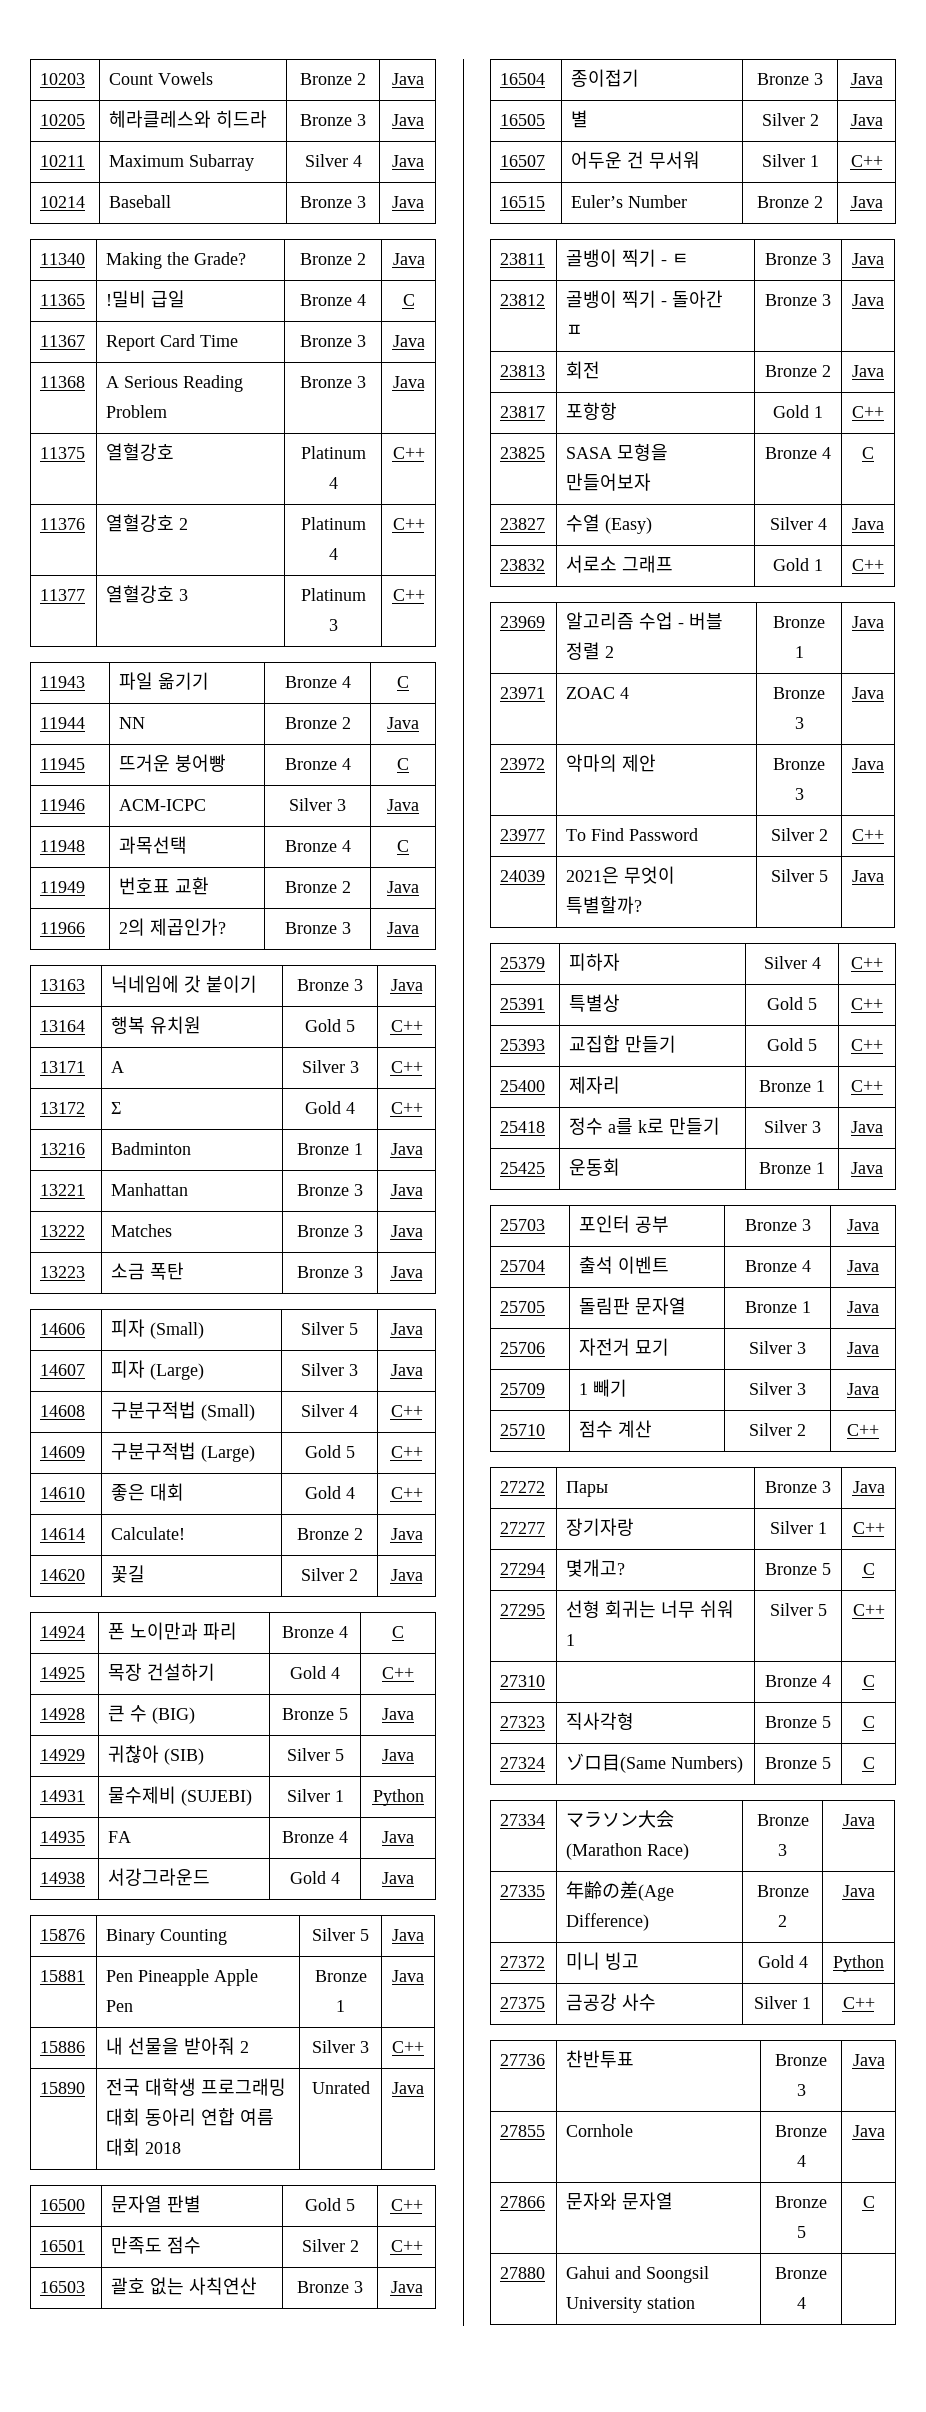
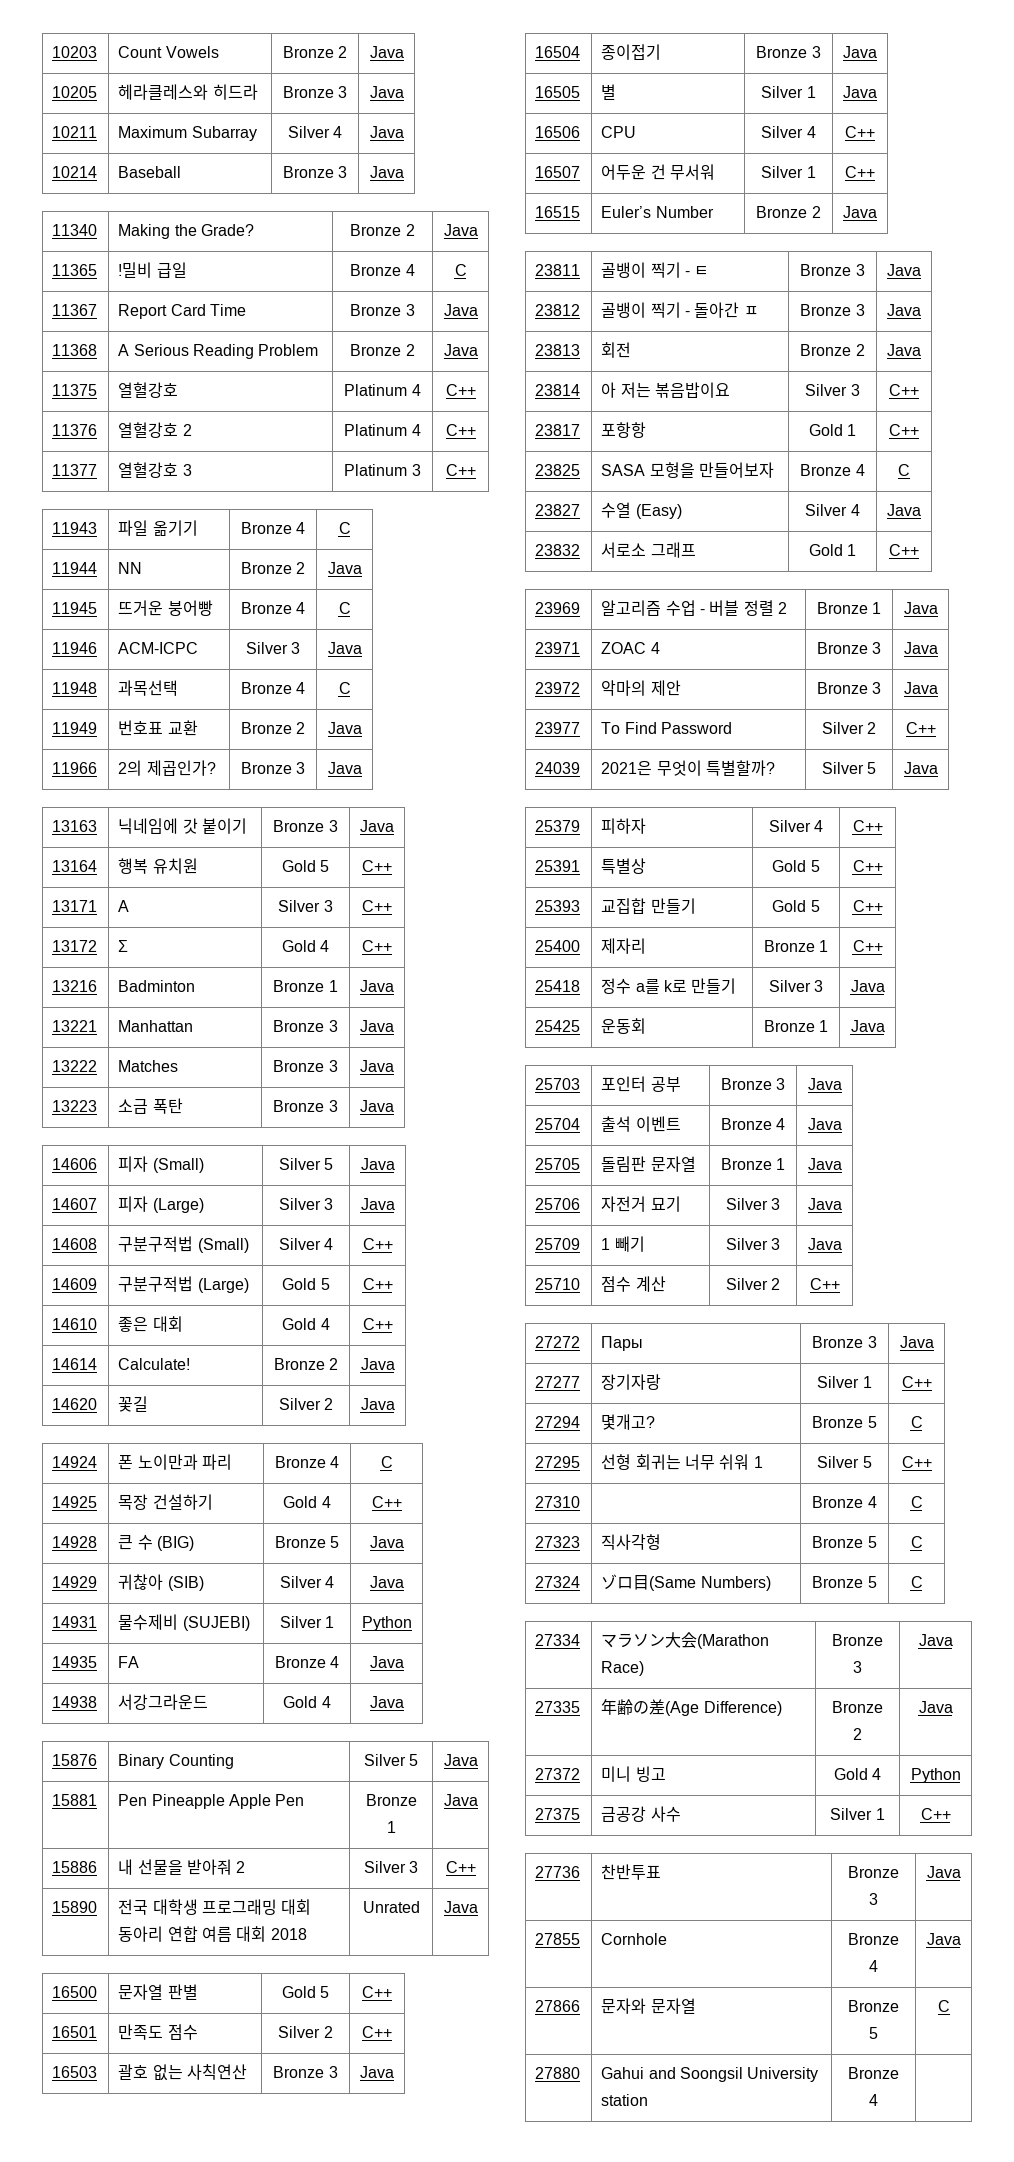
- 11368 | A Serious Reading Problem | Bronze 3 | Java
+ 11368 | A Serious Reading Problem | Bronze 2 | Java
- 14929 | 귀찮아 (SIB) | Silver 5 | Java
+ 14929 | 귀찮아 (SIB) | Silver 4 | Java
- 16505 | 별 | Silver 2 | Java
+ 16505 | 별 | Silver 1 | Java
+ 16506 | CPU | Silver 4 | C++
+ 23814 | 아 저는 볶음밥이요 | Silver 3 | C++

